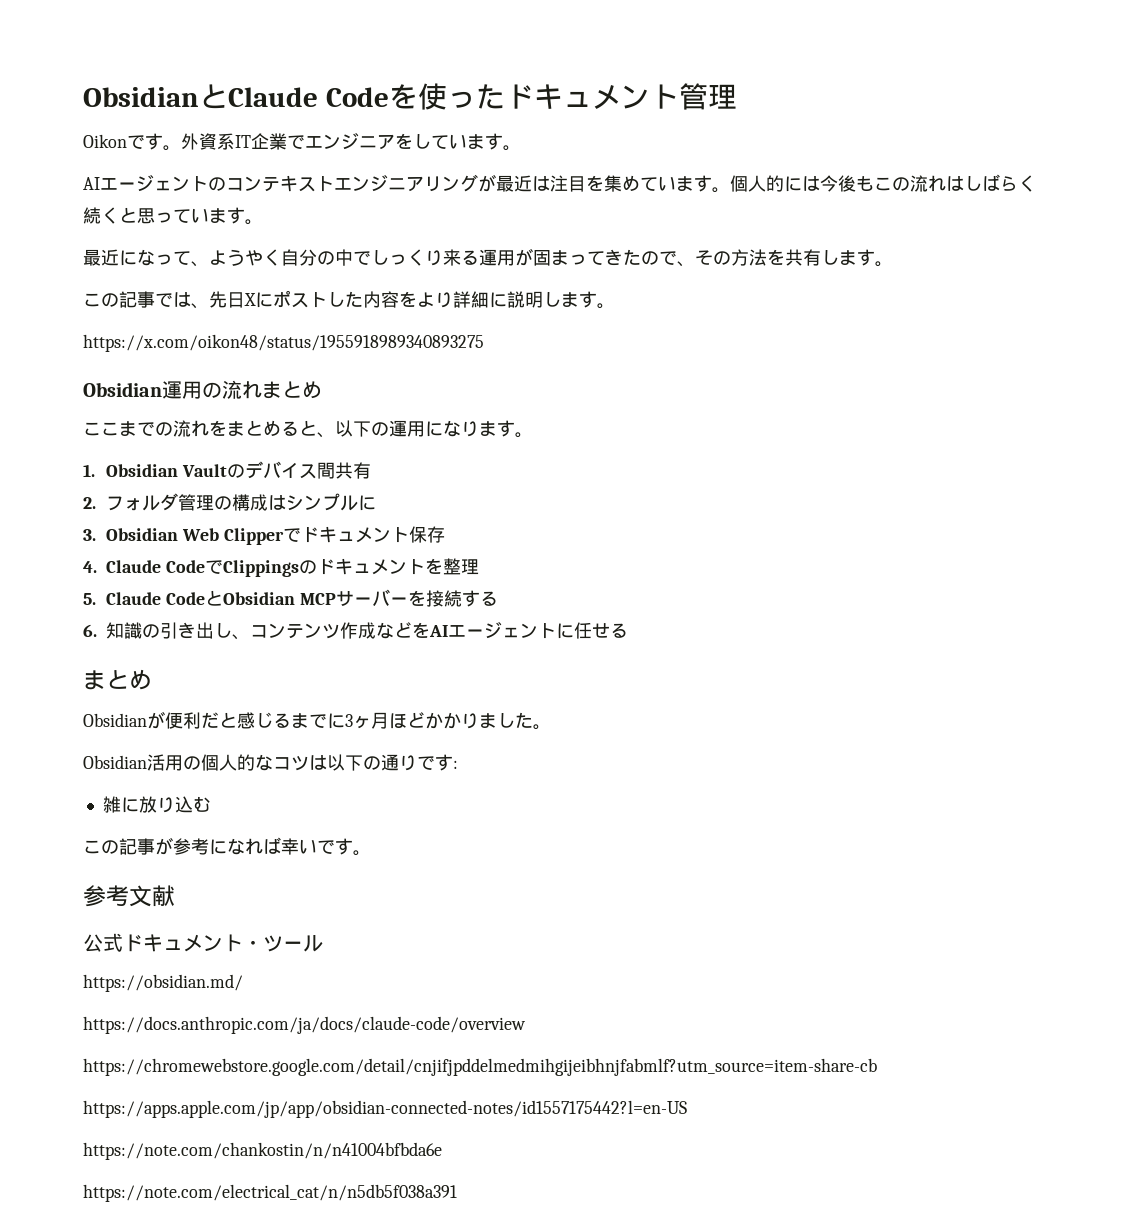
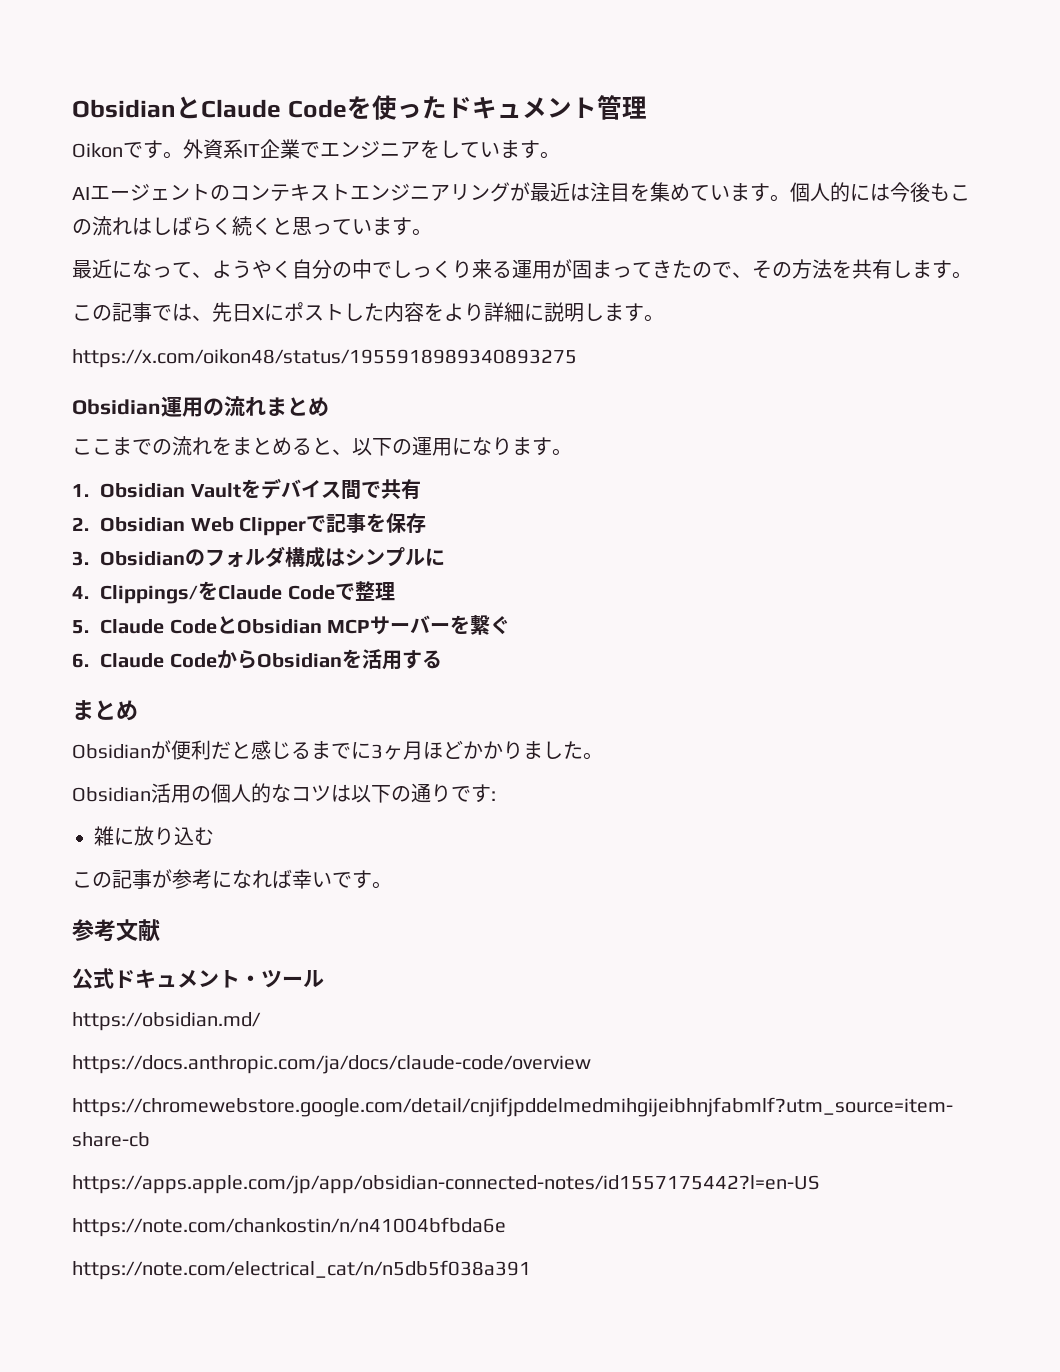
- 1. Obsidian Vaultのデバイス間共有
+ 1. Obsidian Vaultをデバイス間で共有
- 2.フォルダ管理の構成はシンプルに
+ 2. Obsidian Web Clipperで記事を保存
+ 3. Obsidianのフォルダ構成はシンプルに
- 3. Obsidian Web Clipperでドキュメント保存
- 4. Claude CodeでClippingsのドキュメントを整理
+ 4. Clippings/をClaude Codeで整理
- 5. Claude CodeとObsidian MCPサーバーを接続する
+ 5. Claude CodeとObsidian MCPサーバーを繋ぐ
- 6.知識の引き出し、コンテンツ作成などをAIエージェントに任せる
+ 6. Claude CodeからObsidianを活用する

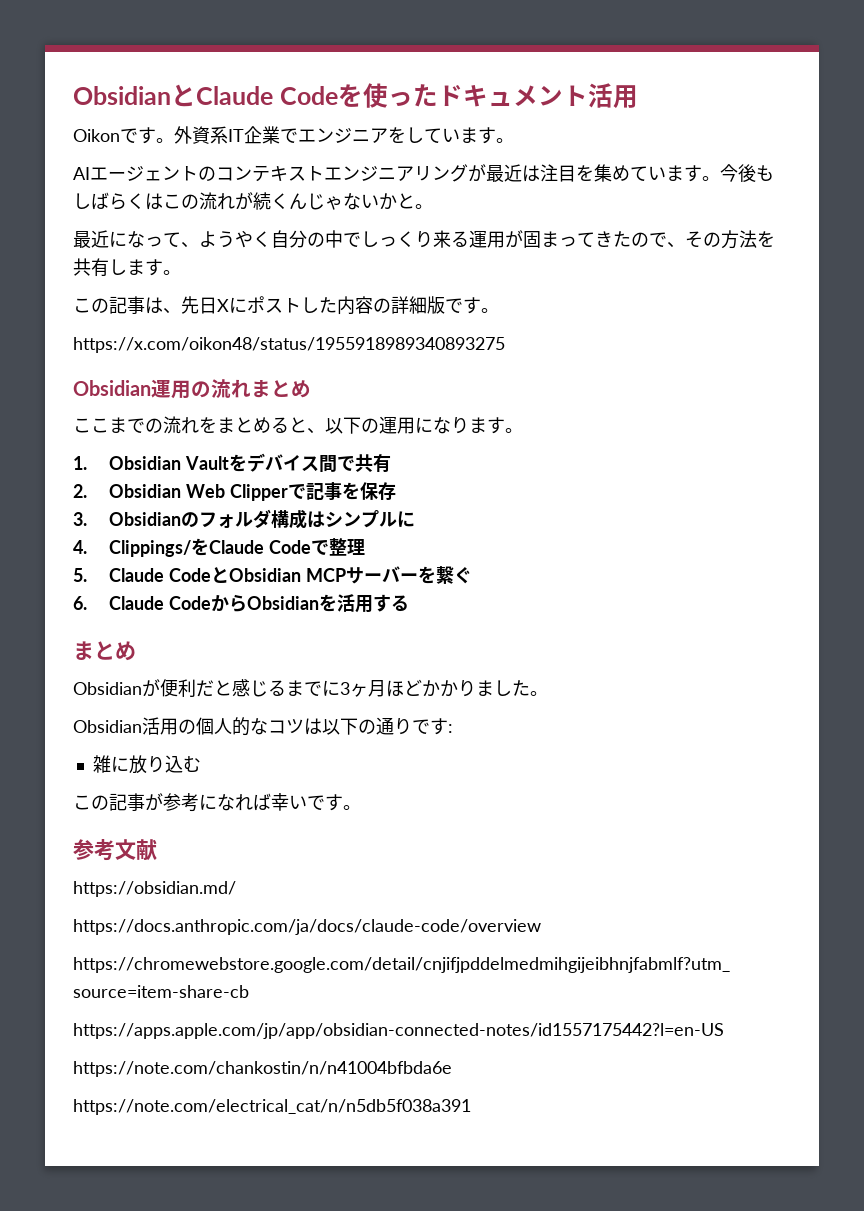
- ObsidianとClaude Codeを使ったドキュメント管理
+ ObsidianとClaude Codeを使ったドキュメント活用
- 個人的には今後もこの流れはしばらく続くと思っています。
+ 今後もしばらくはこの流れが続くんじゃないかと。
- この記事では、先日Xにポストした内容をより詳細に説明します。
+ この記事は、先日Xにポストした内容の詳細版です。
- 公式ドキュメント・ツール

